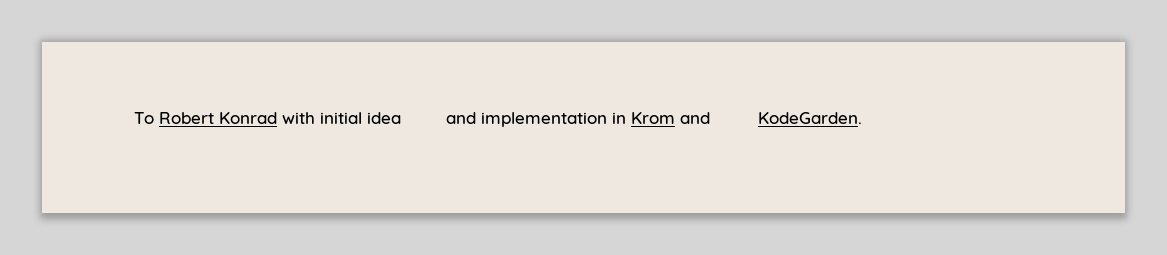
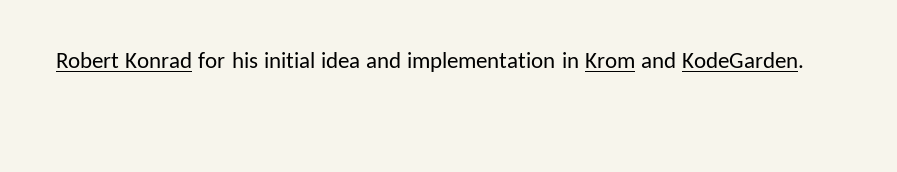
- To Robert Konrad with initial idea and implementation in Krom and KodeGarden.
+ Robert Konrad for his initial idea and implementation in Krom and KodeGarden.

